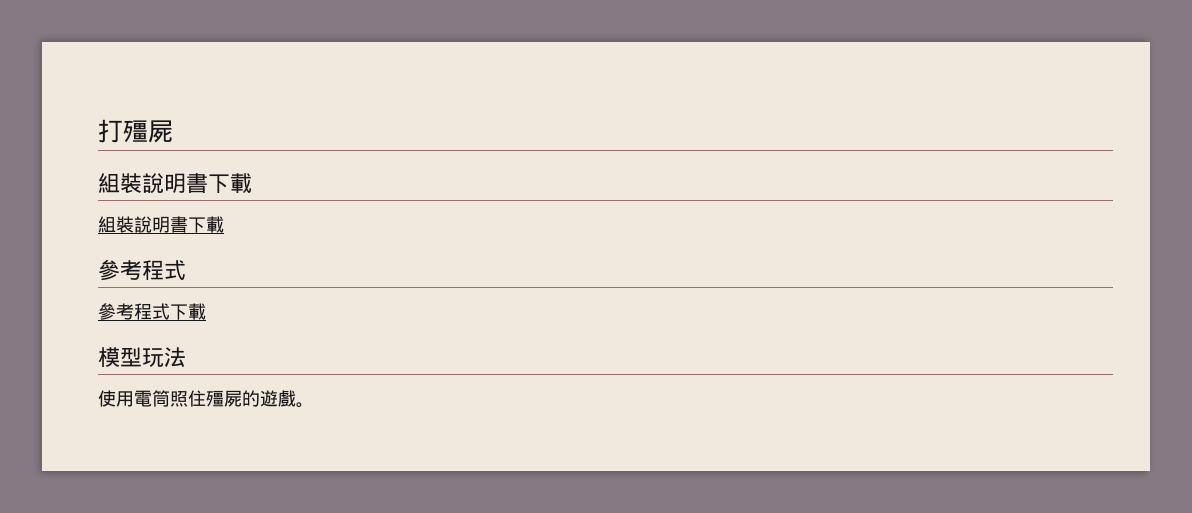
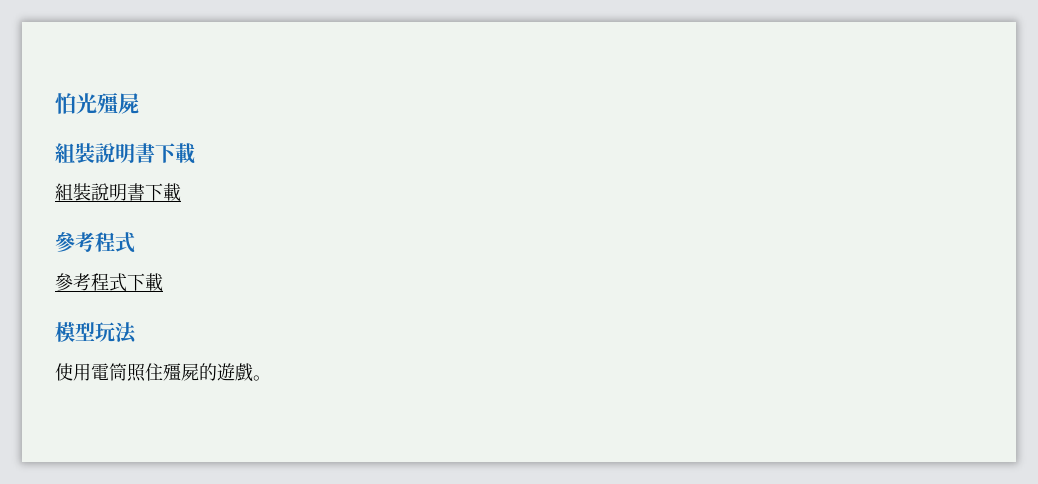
- 打殭屍
+ 怕光殭屍

